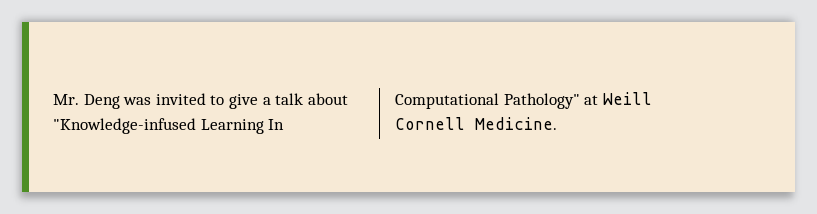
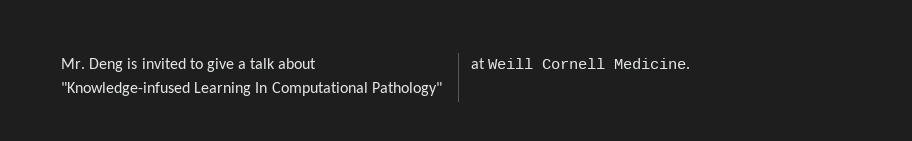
- Mr. Deng was invited to give a talk about "Knowledge-infused Learning In Computational Pathology" at Weill Cornell Medicine.
+ Mr. Deng is invited to give a talk about "Knowledge-infused Learning In Computational Pathology" at Weill Cornell Medicine.

